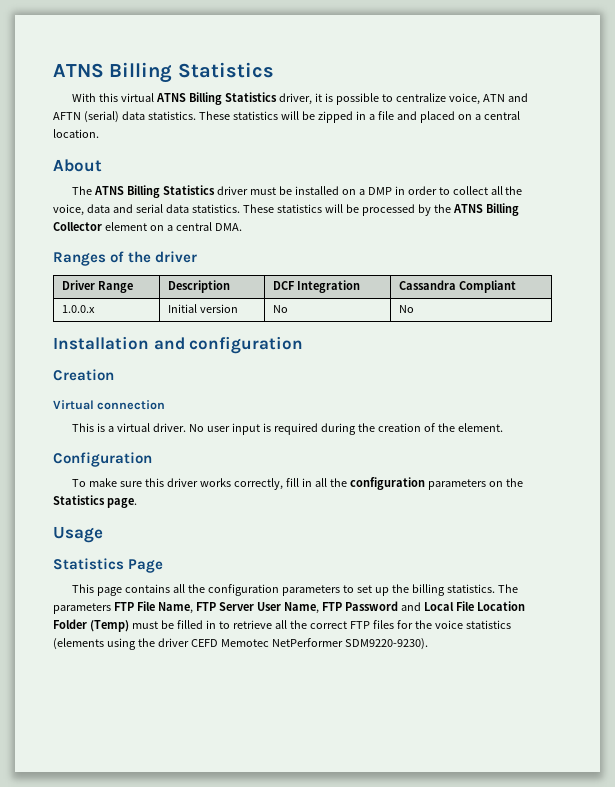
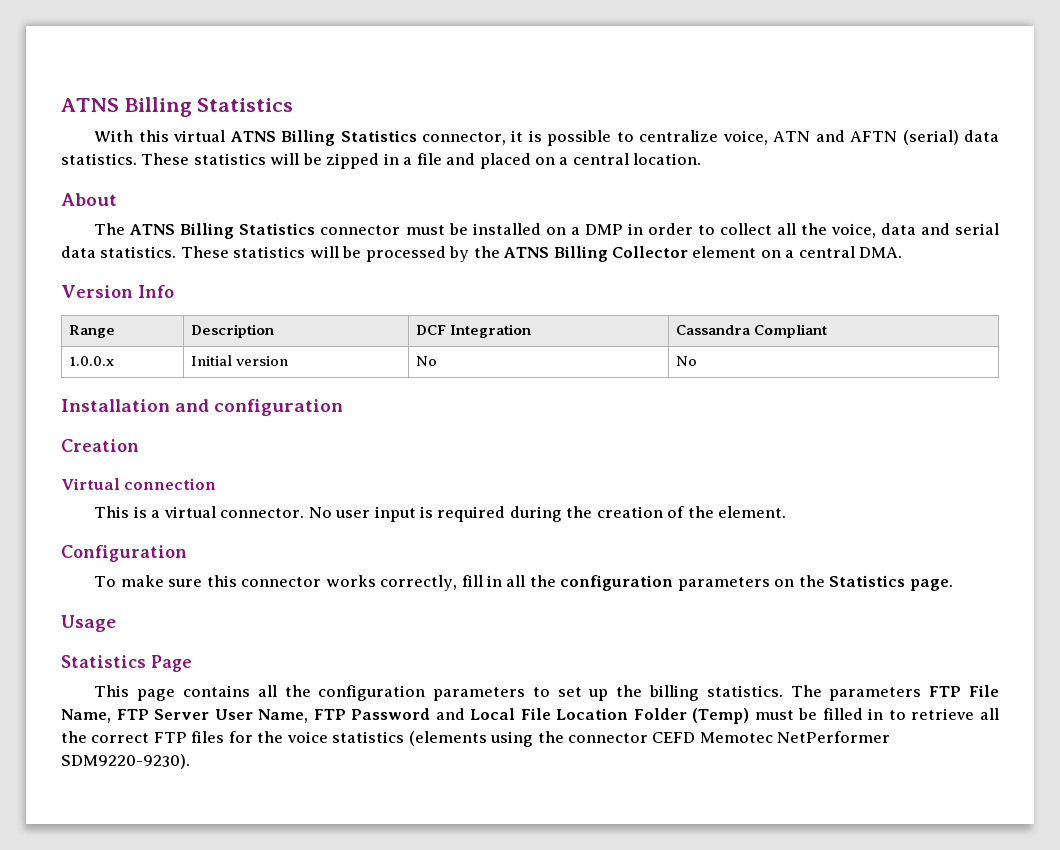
- With this virtual ATNS Billing Statistics driver, it is possible to centralize voice, ATN and AFTN (serial) data statistics.
+ With this virtual ATNS Billing Statistics connector, it is possible to centralize voice, ATN and AFTN (serial) data statistics.
- The ATNS Billing Statistics driver must be installed on a DMP in order to collect all the voice, data and serial data statistics.
+ The ATNS Billing Statistics connector must be installed on a DMP in order to collect all the voice, data and serial data statistics.
- Ranges of the driver
- Driver Range | Description | DCF Integration | Cassandra Compliant
+ Version Info
+ Range | Description | DCF Integration | Cassandra Compliant
- This is a virtual driver.
+ This is a virtual connector.
- To make sure this driver works correctly, fill in all the configuration parameters on the Statistics page.
+ To make sure this connector works correctly, fill in all the configuration parameters on the Statistics page.
- The parameters FTP File Name, FTP Server User Name, FTP Password and Local File Location Folder (Temp) must be filled in to retrieve all the correct FTP files for the voice statistics (elements using the driver CEFD Memotec NetPerformer SDM9220-9230).
+ The parameters FTP File Name, FTP Server User Name, FTP Password and Local File Location Folder (Temp) must be filled in to retrieve all the correct FTP files for the voice statistics (elements using the connector CEFD Memotec NetPerformer SDM9220-9230).

